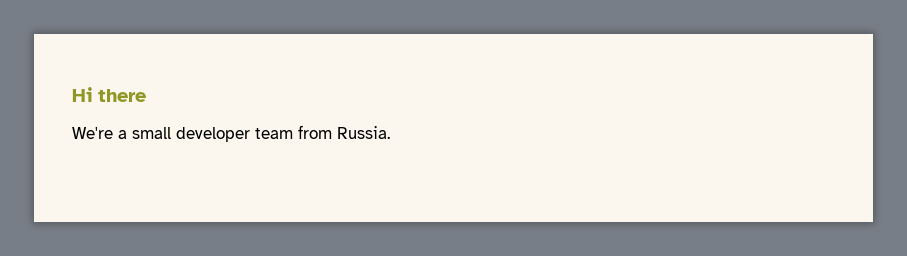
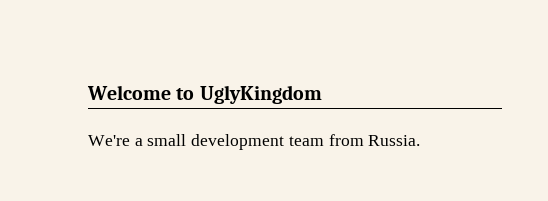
- Hi there
+ Welcome to UglyKingdom
- We're a small developer team from Russia.
+ We're a small development team from Russia.

